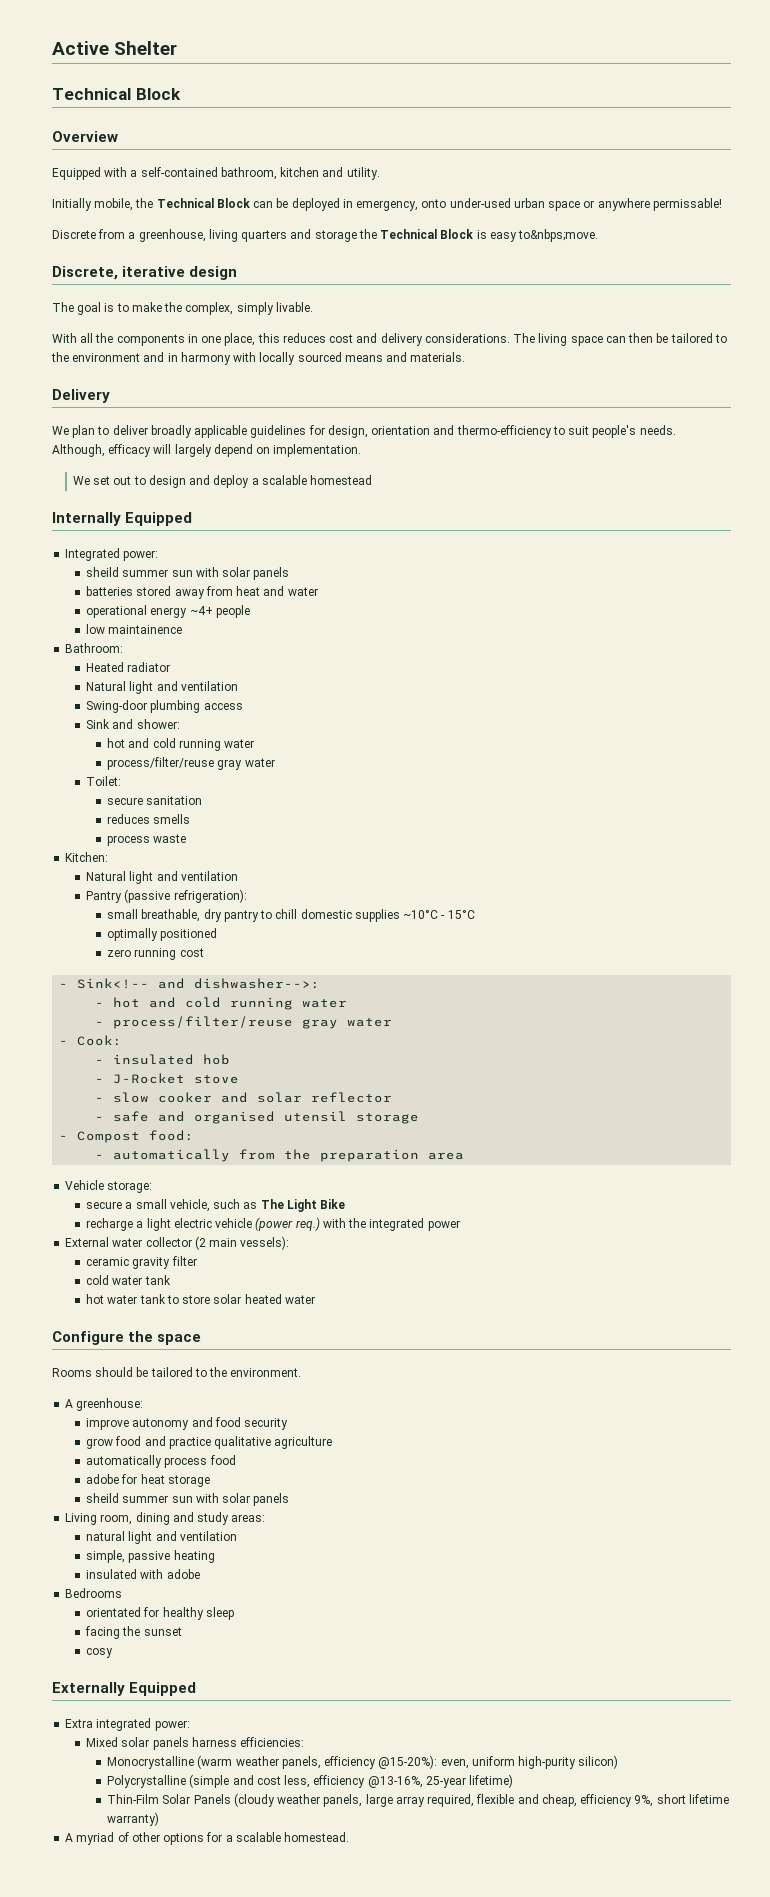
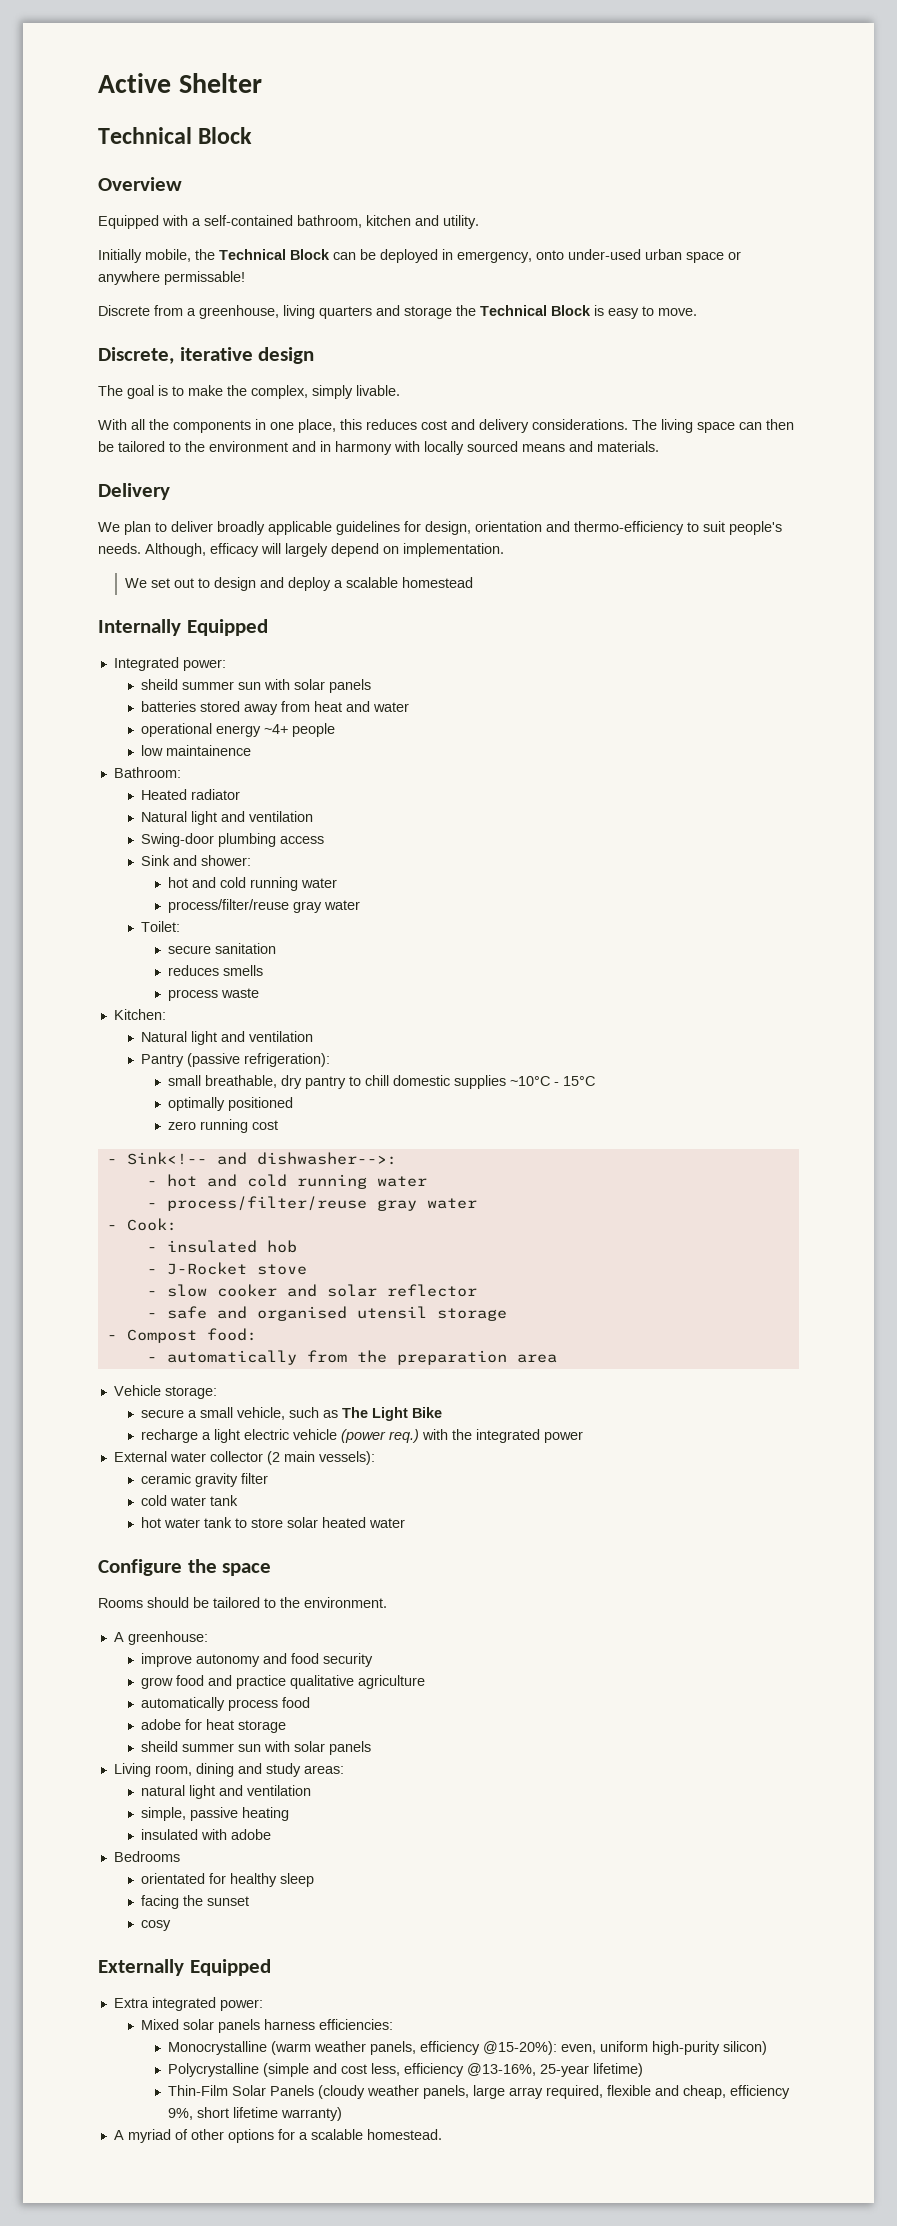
- Discrete from a greenhouse, living quarters and storage the Technical Block is easy to&nbps;move.
+ Discrete from a greenhouse, living quarters and storage the Technical Block is easy to move.

